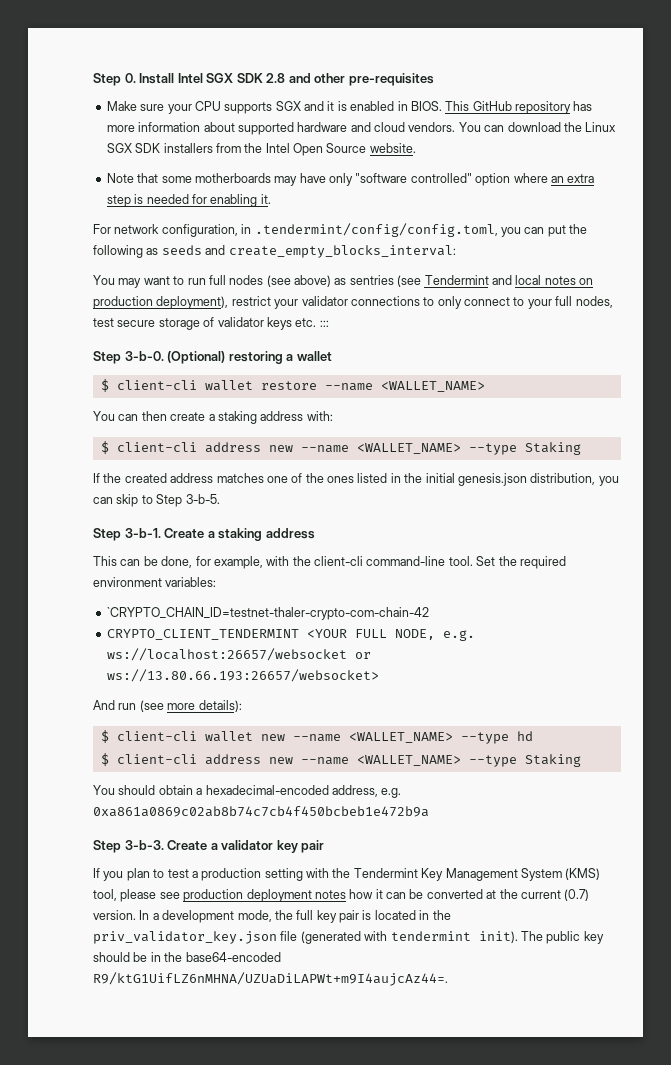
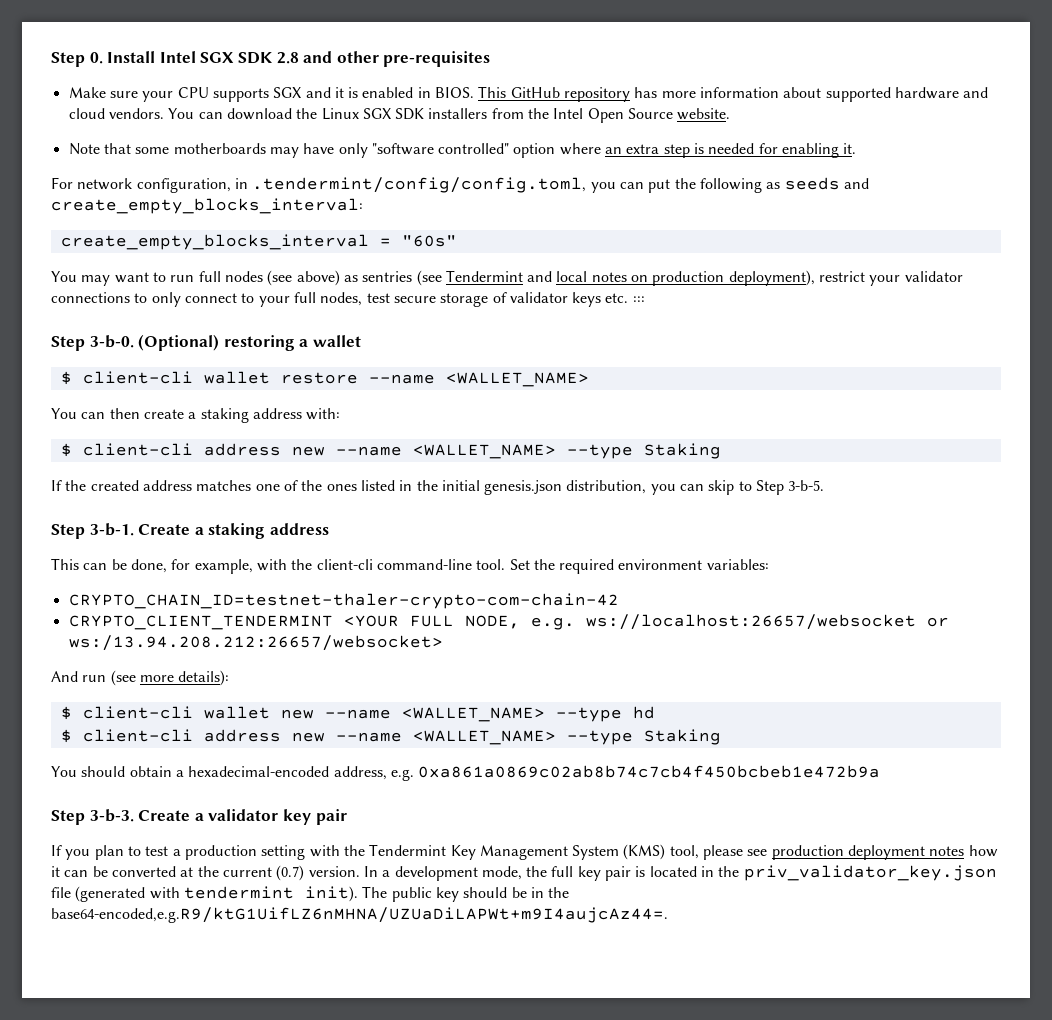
+ create_empty_blocks_interval = "60s"
- `CRYPTO_CHAIN_ID=testnet-thaler-crypto-com-chain-42
+ CRYPTO_CHAIN_ID=testnet-thaler-crypto-com-chain-42
- CRYPTO_CLIENT_TENDERMINT <YOUR FULL NODE, e.g. ws://localhost:26657/websocket or ws://13.80.66.193:26657/websocket>
+ CRYPTO_CLIENT_TENDERMINT <YOUR FULL NODE, e.g. ws://localhost:26657/websocket or ws:/13.94.208.212:26657/websocket>
- The public key should be in the base64-encoded R9/ktG1UifLZ6nMHNA/UZUaDiLAPWt+m9I4aujcAz44=.
+ The public key should be in the base64-encoded,e.g.R9/ktG1UifLZ6nMHNA/UZUaDiLAPWt+m9I4aujcAz44=.

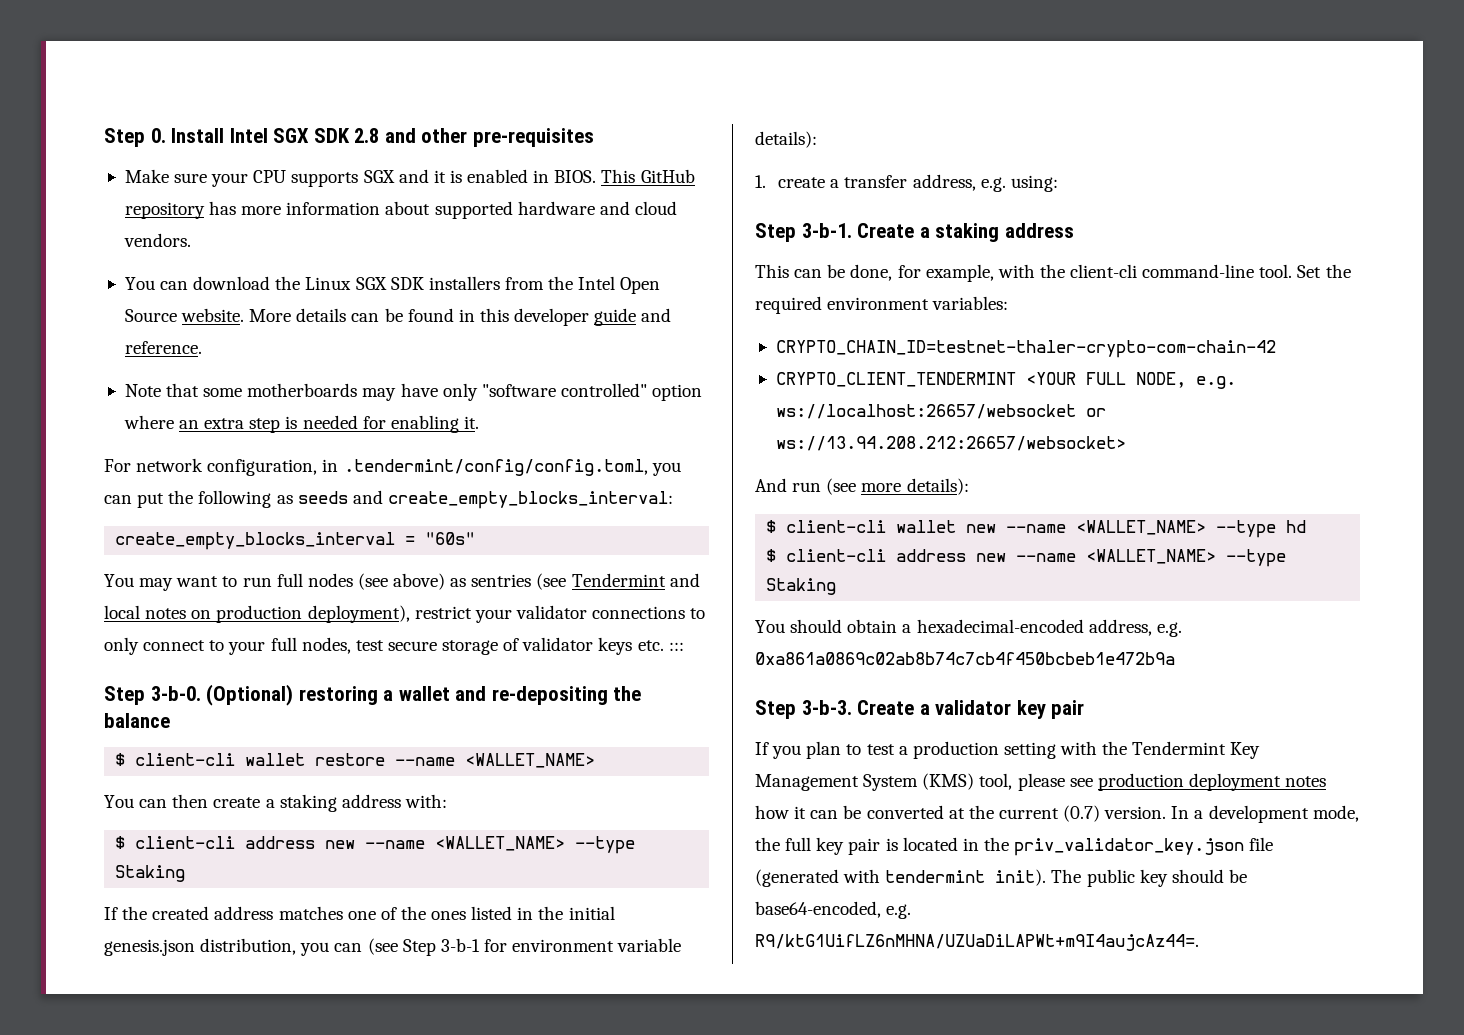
- This GitHub repository has more information about supported hardware and cloud vendors. You can download the Linux SGX SDK installers from the Intel Open Source website.
+ This GitHub repository has more information about supported hardware and cloud vendors.
+ You can download the Linux SGX SDK installers from the Intel Open Source website. More details can be found in this developer guide and reference.
- (Optional) restoring a wallet
+ (Optional) restoring a wallet and re-depositing the balance
- If the created address matches one of the ones listed in the initial genesis.json distribution, you can skip to Step 3-b-5.
+ If the created address matches one of the ones listed in the initial genesis.json distribution, you can (see Step 3-b-1 for environment variable details):
+ 1. create a transfer address, e.g. using:
- CRYPTO_CLIENT_TENDERMINT <YOUR FULL NODE, e.g. ws://localhost:26657/websocket or ws:/13.94.208.212:26657/websocket>
+ CRYPTO_CLIENT_TENDERMINT <YOUR FULL NODE, e.g. ws://localhost:26657/websocket or ws://13.94.208.212:26657/websocket>
- The public key should be in the base64-encoded,e.g.R9/ktG1UifLZ6nMHNA/UZUaDiLAPWt+m9I4aujcAz44=.
+ The public key should be base64-encoded, e.g. R9/ktG1UifLZ6nMHNA/UZUaDiLAPWt+m9I4aujcAz44=.

